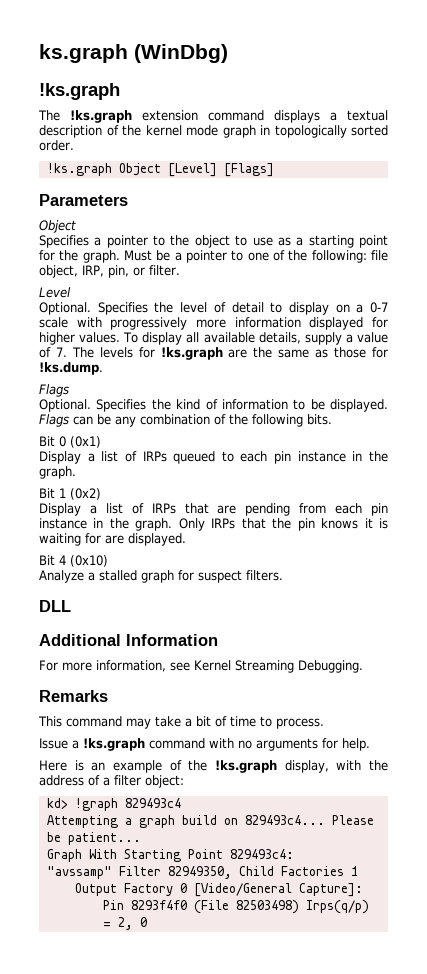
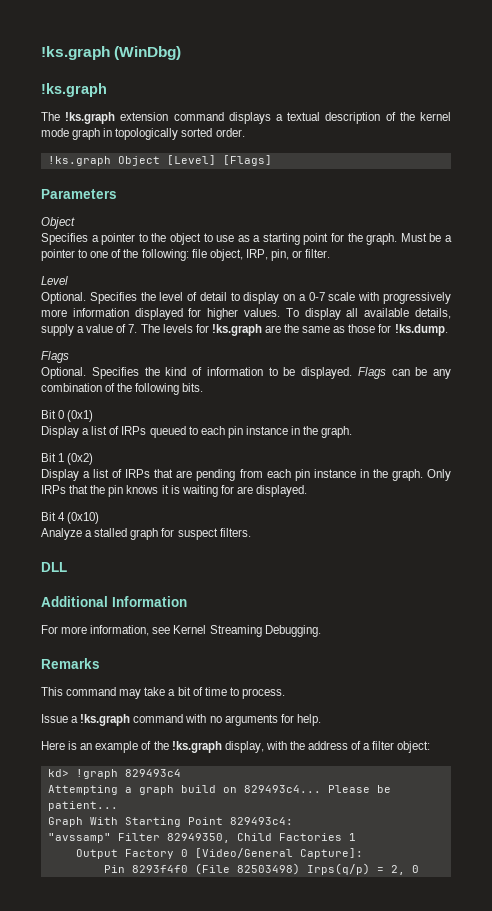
- ks.graph (WinDbg)
+ !ks.graph (WinDbg)

